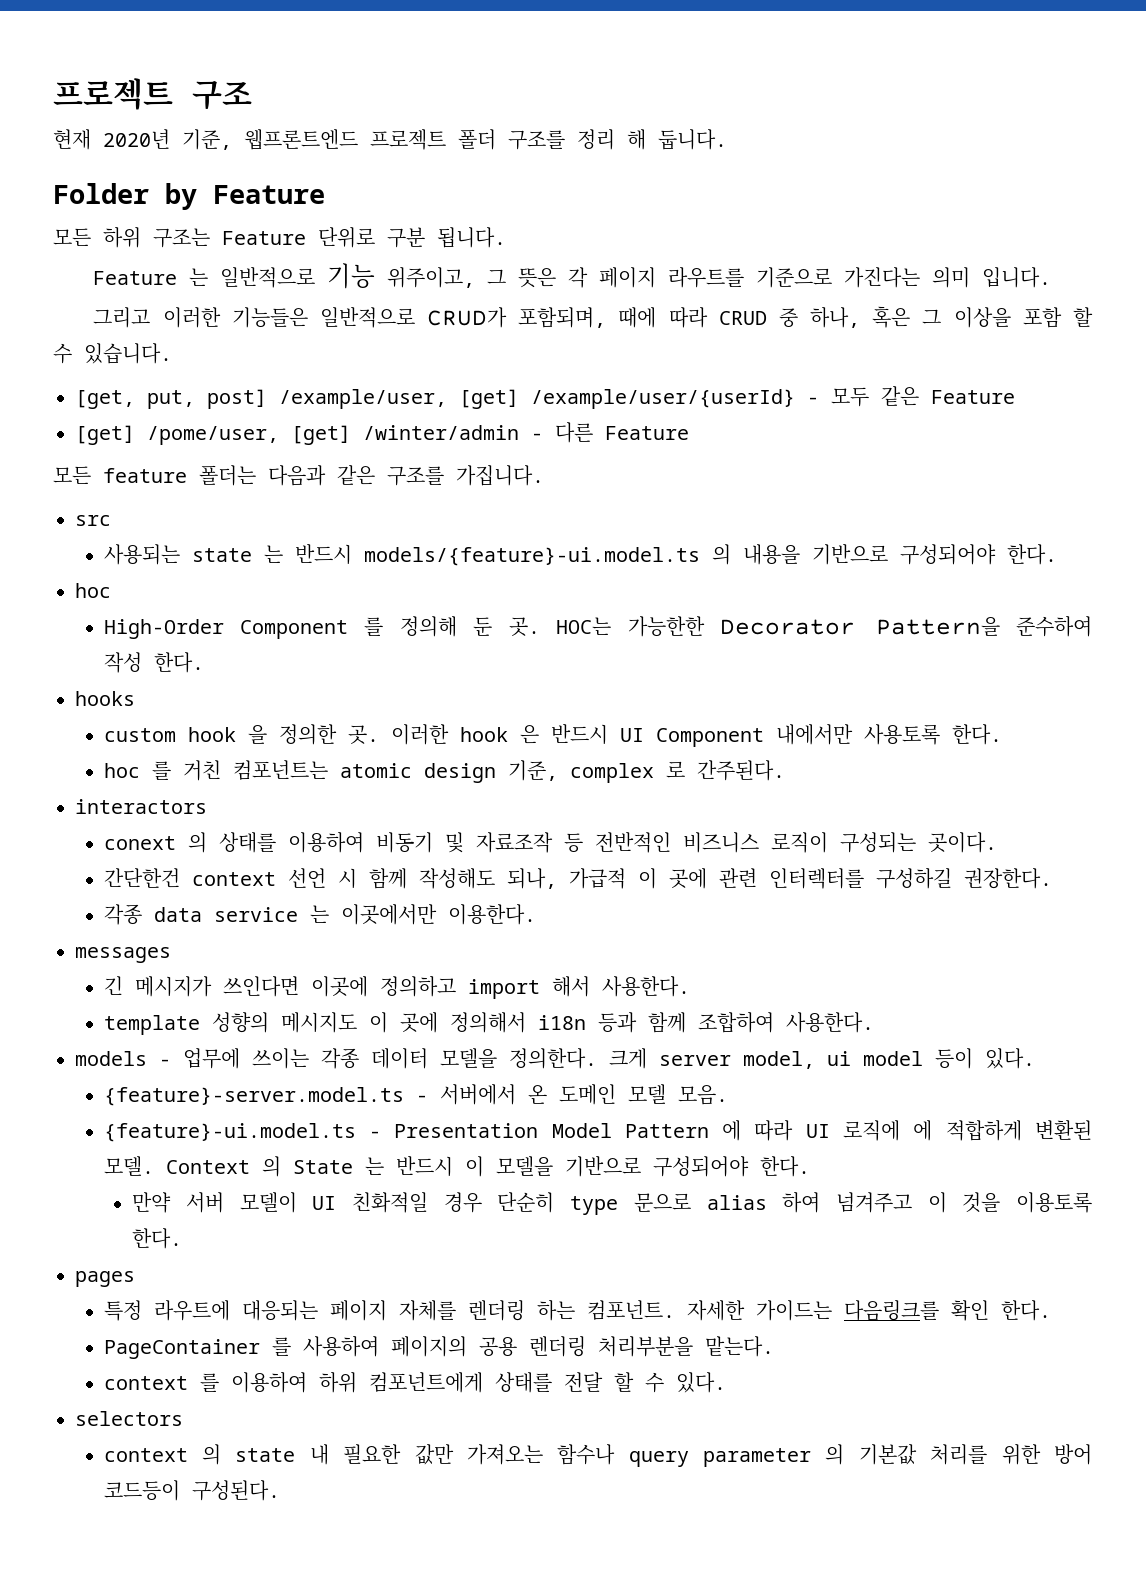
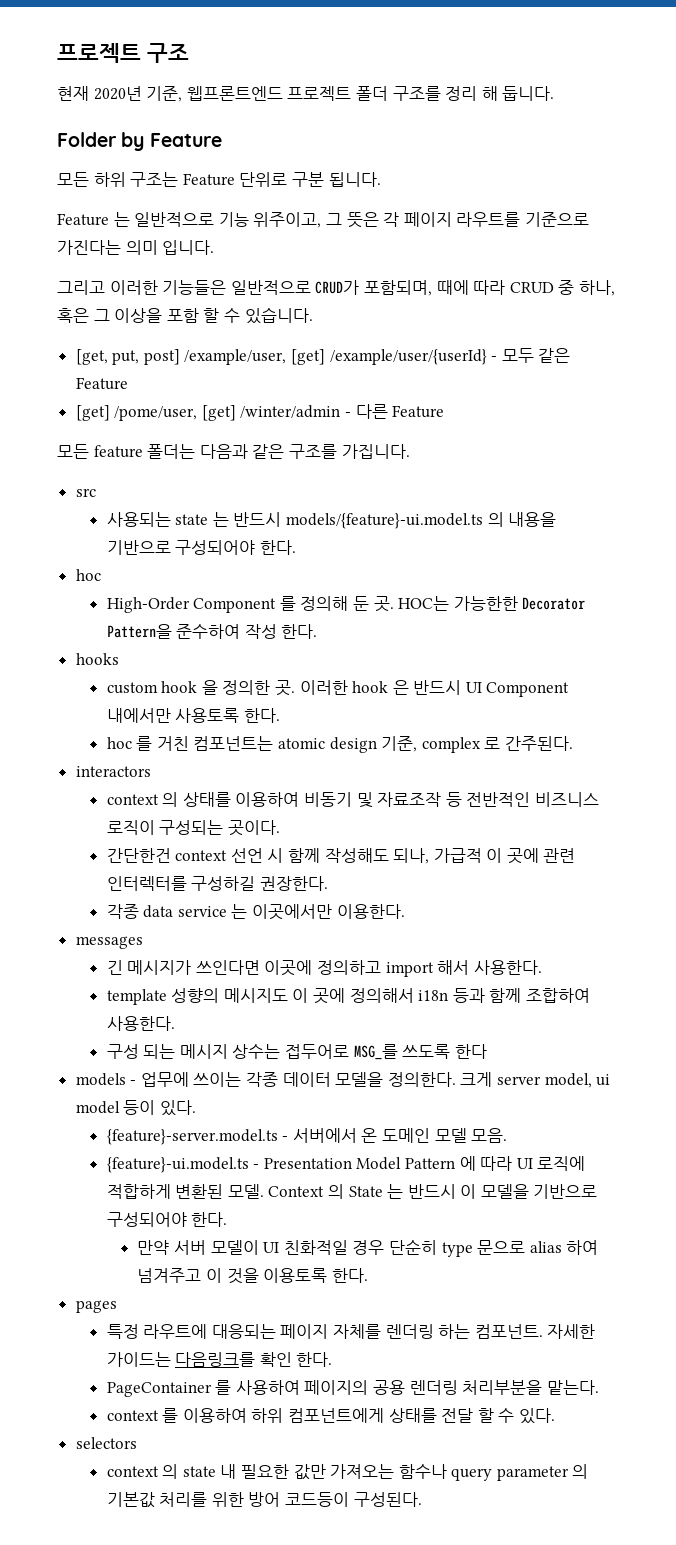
- conext 의 상태를 이용하여 비동기 및 자료조작 등 전반적인 비즈니스 로직이 구성되는 곳이다.
+ context 의 상태를 이용하여 비동기 및 자료조작 등 전반적인 비즈니스 로직이 구성되는 곳이다.
+ 구성 되는 메시지 상수는 접두어로 MSG_를 쓰도록 한다
- {feature}-ui.model.ts - Presentation Model Pattern 에 따라 UI 로직에 에 적합하게 변환된 모델.
+ {feature}-ui.model.ts - Presentation Model Pattern 에 따라 UI 로직에 적합하게 변환된 모델.

